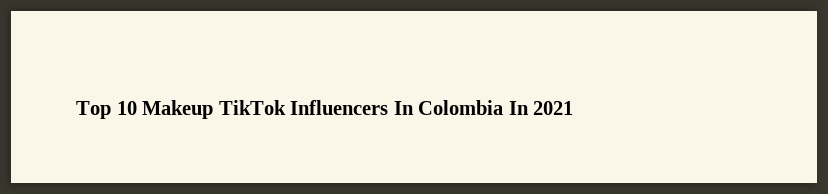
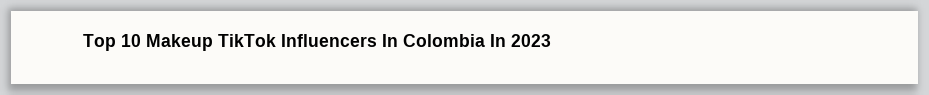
- Top 10 Makeup TikTok Influencers In Colombia In 2021
+ Top 10 Makeup TikTok Influencers In Colombia In 2023

